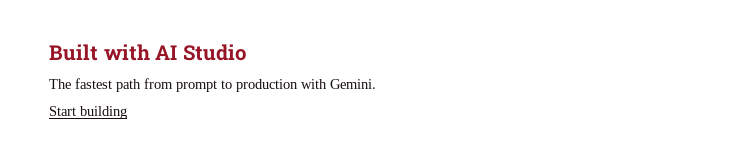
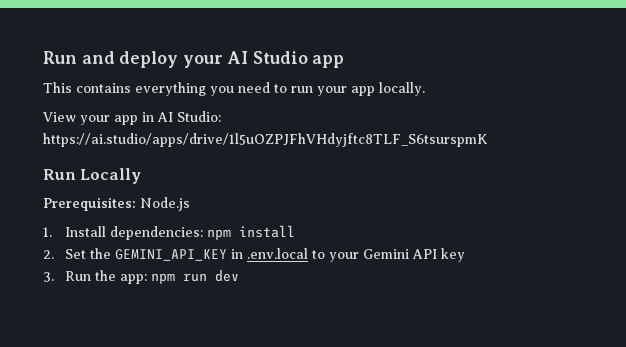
- Built with AI Studio
- The fastest path from prompt to production with Gemini.
- Start building
+ Run and deploy your AI Studio app
+ This contains everything you need to run your app locally.
+ View your app in AI Studio: https://ai.studio/apps/drive/1l5uOZPJFhVHdyjftc8TLF_S6tsurspmK
+ Run Locally
+ Prerequisites: Node.js
+ 1. Install dependencies: npm install
+ 2. Set the GEMINI_API_KEY in .env.local to your Gemini API key
+ 3. Run the app: npm run dev

